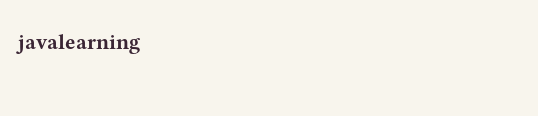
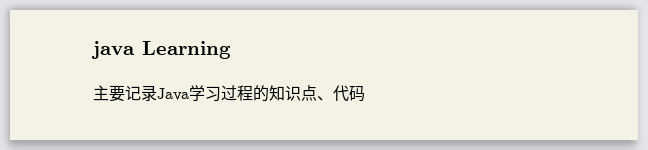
- javalearning
+ java Learning
+ 主要记录Java学习过程的知识点、代码

